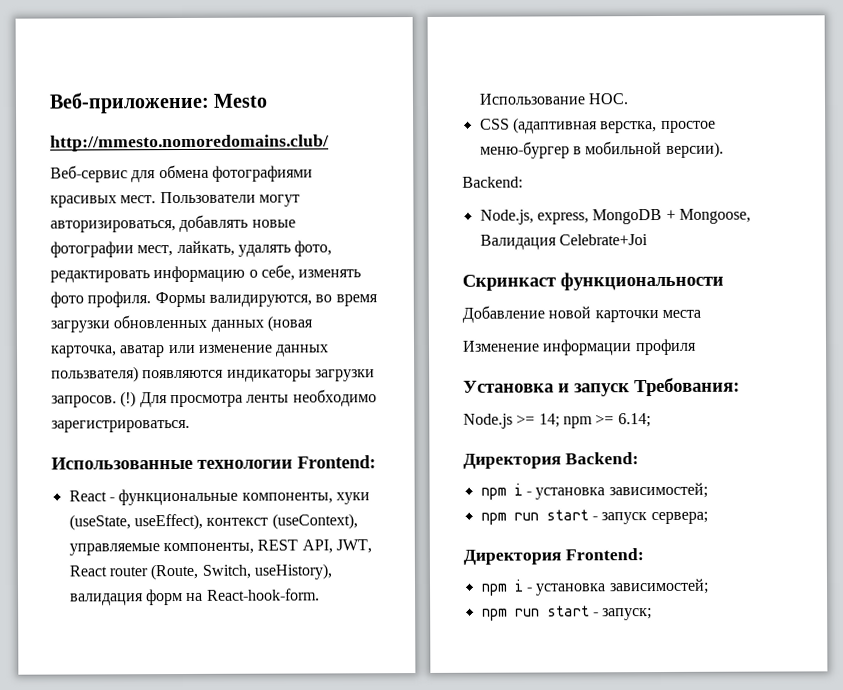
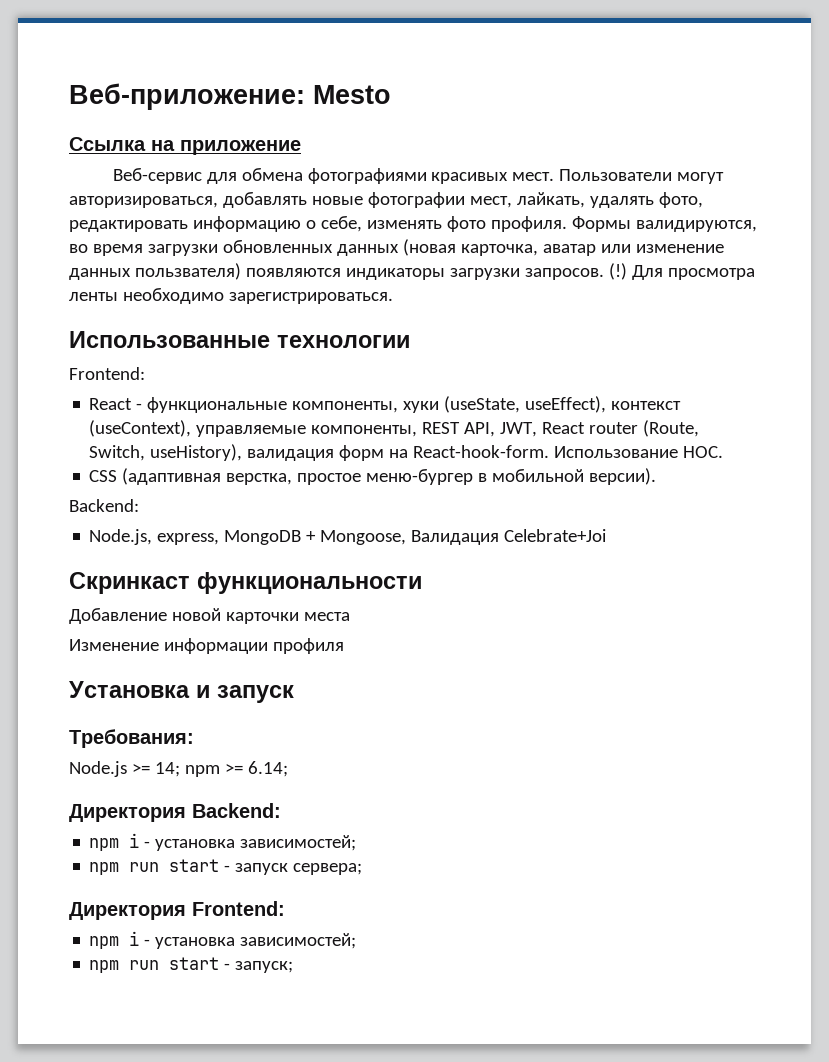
- http://mmesto.nomoredomains.club/
+ Ссылка на приложение
- Использованные технологии Frontend:
+ Использованные технологии
+ Frontend:
- Установка и запуск Требования:
+ Установка и запуск
+ Требования:

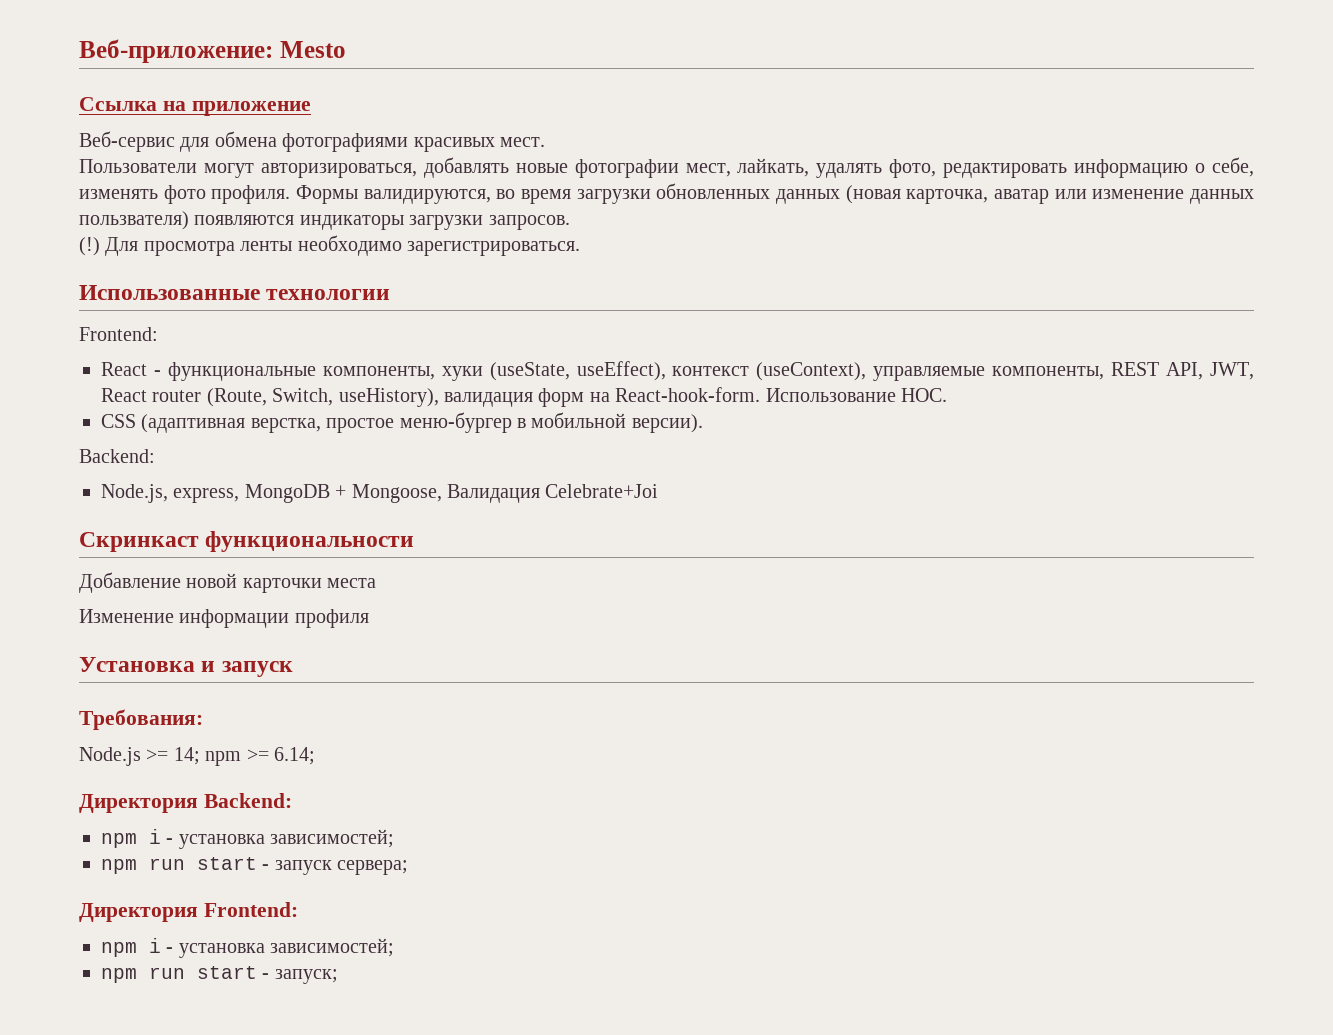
- Веб-сервис для обмена фотографиями красивых мест. Пользователи могут авторизироваться, добавлять новые фотографии мест, лайкать, удалять фото, редактировать информацию о себе, изменять фото профиля.
+ Веб-сервис для обмена фотографиями красивых мест.
+ Пользователи могут авторизироваться, добавлять новые фотографии мест, лайкать, удалять фото, редактировать информацию о себе, изменять фото профиля.
- Формы валидируются, во время загрузки обновленных данных (новая карточка, аватар или изменение данных пользвателя) появляются индикаторы загрузки запросов. (!)
+ Формы валидируются, во время загрузки обновленных данных (новая карточка, аватар или изменение данных пользвателя) появляются индикаторы загрузки запросов.
+ (!)

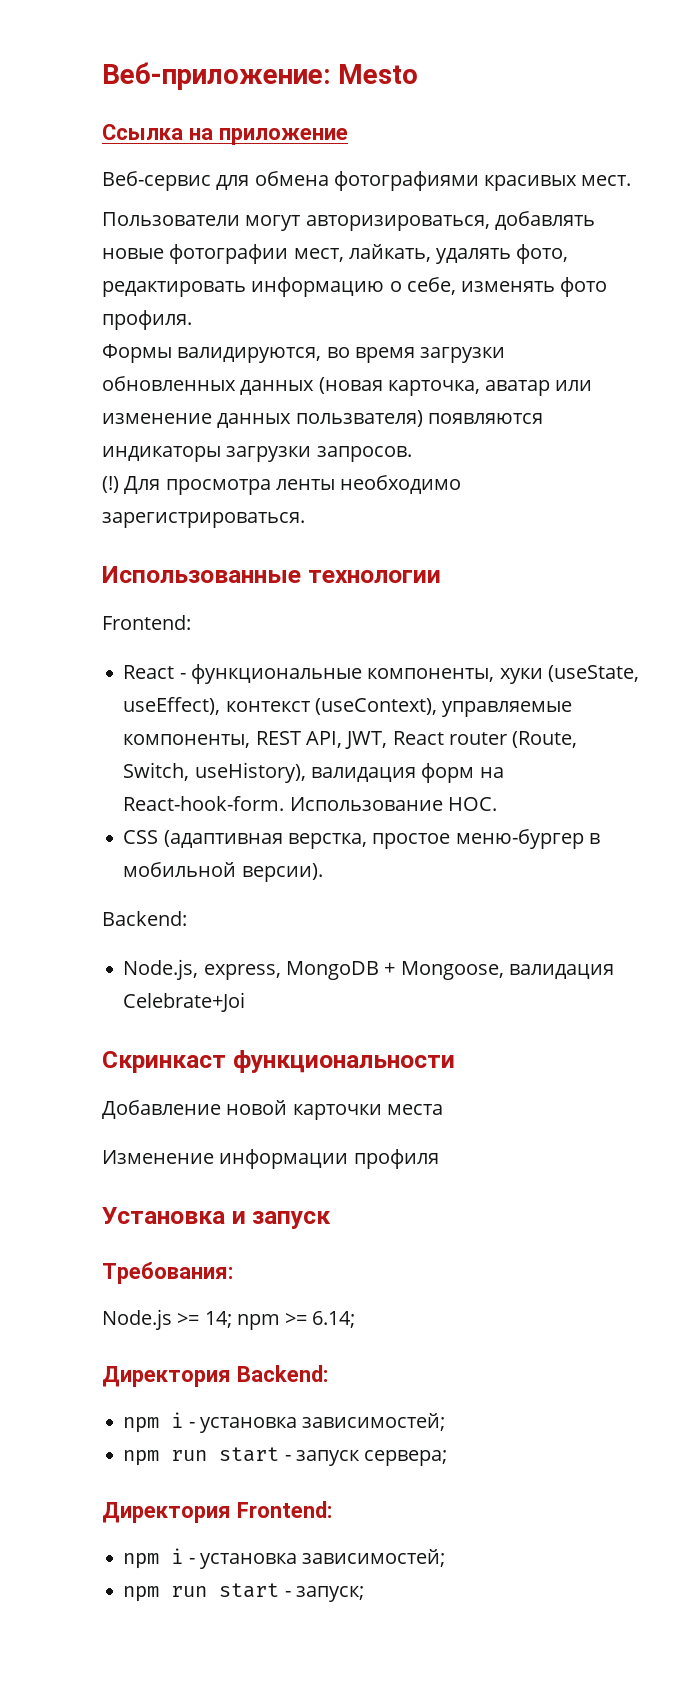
- Пользователи могут авторизироваться, добавлять новые фотографии мест, лайкать, удалять фото, редактировать информацию о себе, изменять фото профиля. Формы валидируются, во время загрузки обновленных данных (новая карточка, аватар или изменение данных пользвателя) появляются индикаторы загрузки запросов.
+ Пользователи могут авторизироваться, добавлять новые фотографии мест, лайкать, удалять фото, редактировать информацию о себе, изменять фото профиля.
+ Формы валидируются, во время загрузки обновленных данных (новая карточка, аватар или изменение данных пользвателя) появляются индикаторы загрузки запросов.
- Node.js, express, MongoDB + Mongoose, Валидация Celebrate+Joi
+ Node.js, express, MongoDB + Mongoose, валидация Celebrate+Joi

